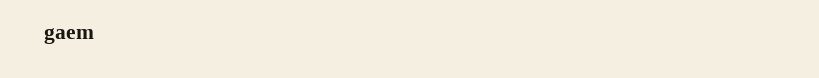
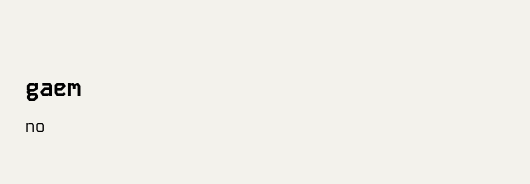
+ no

